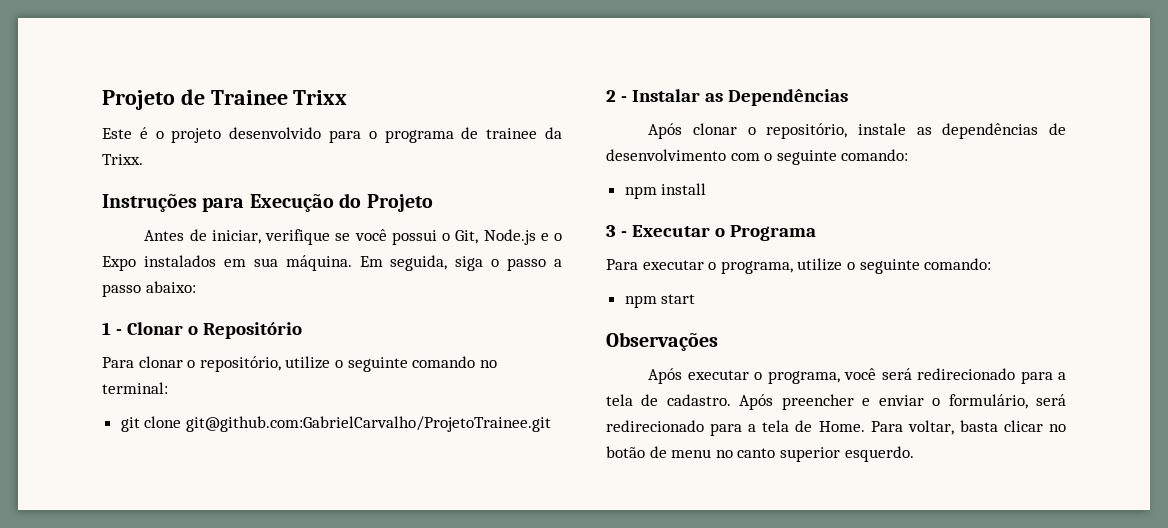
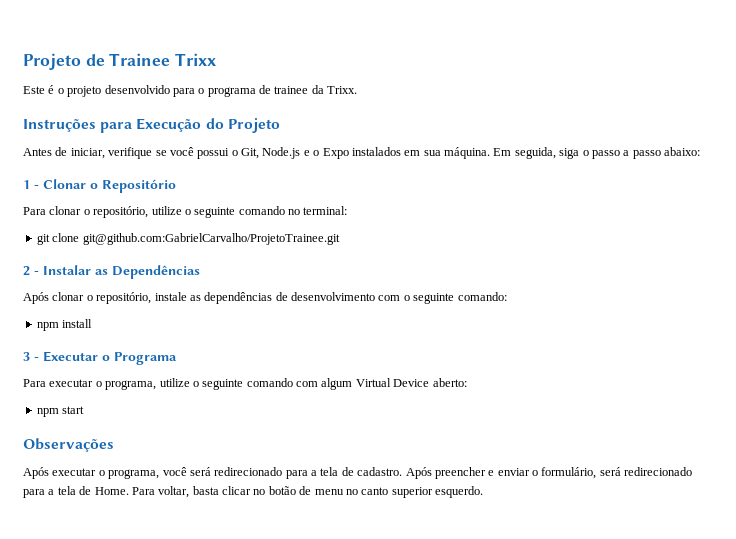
- Para executar o programa, utilize o seguinte comando:
+ Para executar o programa, utilize o seguinte comando com algum Virtual Device aberto:

